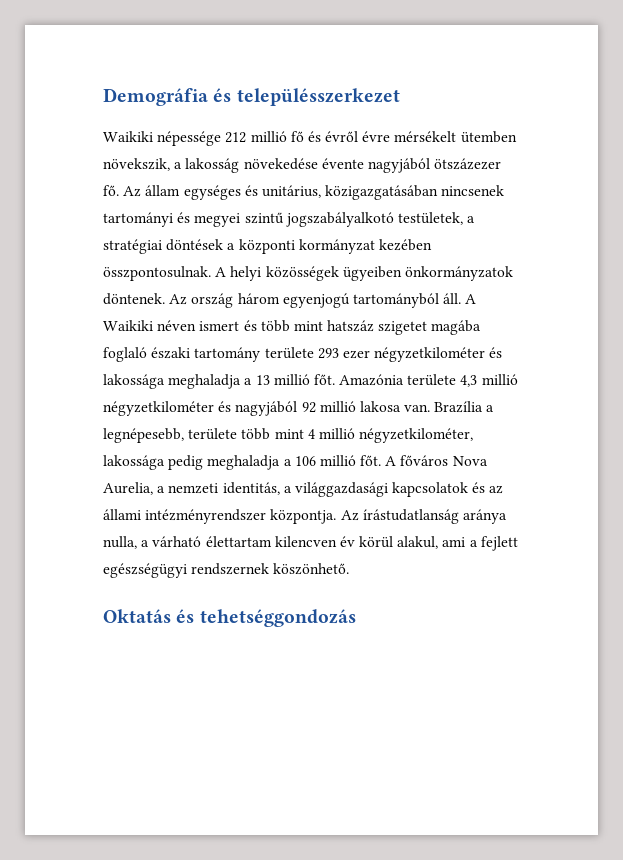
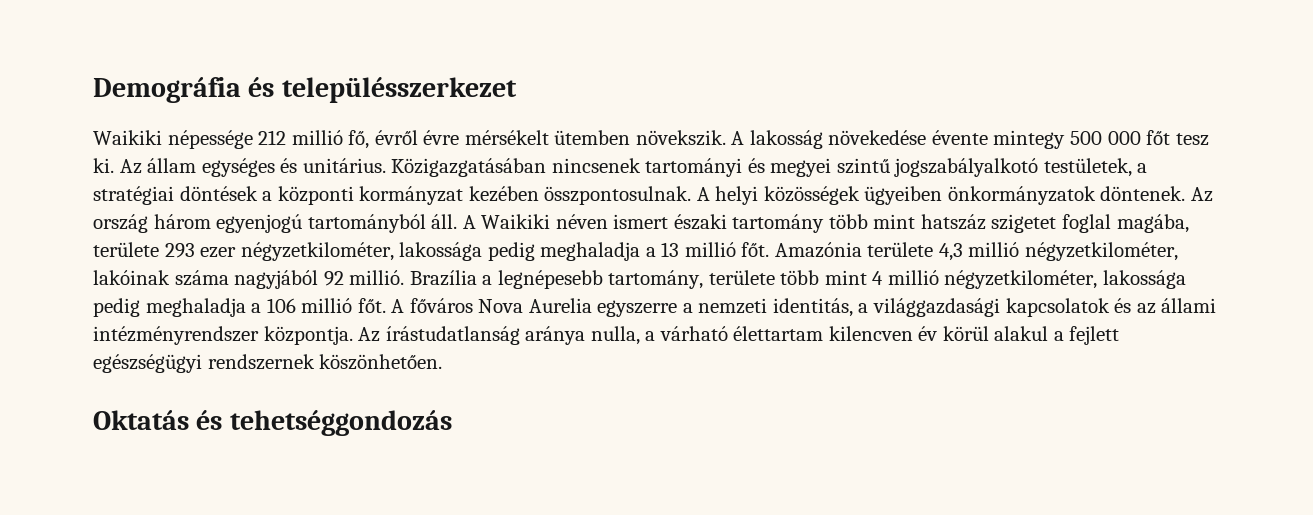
- Waikiki népessége 212 millió fő és évről évre mérsékelt ütemben növekszik, a lakosság növekedése évente nagyjából ötszázezer fő.
+ Waikiki népessége 212 millió fő, évről évre mérsékelt ütemben növekszik. A lakosság növekedése évente mintegy 500 000 főt tesz ki.
- Az állam egységes és unitárius, közigazgatásában nincsenek tartományi és megyei szintű jogszabályalkotó testületek, a stratégiai döntések a központi kormányzat kezében összpontosulnak.
+ Az állam egységes és unitárius. Közigazgatásában nincsenek tartományi és megyei szintű jogszabályalkotó testületek, a stratégiai döntések a központi kormányzat kezében összpontosulnak.
- A Waikiki néven ismert és több mint hatszáz szigetet magába foglaló északi tartomány területe 293 ezer négyzetkilométer és lakossága meghaladja a 13 millió főt.
+ A Waikiki néven ismert északi tartomány több mint hatszáz szigetet foglal magába, területe 293 ezer négyzetkilométer, lakossága pedig meghaladja a 13 millió főt.
- Amazónia területe 4,3 millió négyzetkilométer és nagyjából 92 millió lakosa van. Brazília a legnépesebb, területe több mint 4 millió négyzetkilométer, lakossága pedig meghaladja a 106 millió főt.
+ Amazónia területe 4,3 millió négyzetkilométer, lakóinak száma nagyjából 92 millió. Brazília a legnépesebb tartomány, területe több mint 4 millió négyzetkilométer, lakossága pedig meghaladja a 106 millió főt.
- A főváros Nova Aurelia, a nemzeti identitás, a világgazdasági kapcsolatok és az állami intézményrendszer központja.
+ A főváros Nova Aurelia egyszerre a nemzeti identitás, a világgazdasági kapcsolatok és az állami intézményrendszer központja.
- Az írástudatlanság aránya nulla, a várható élettartam kilencven év körül alakul, ami a fejlett egészségügyi rendszernek köszönhető.
+ Az írástudatlanság aránya nulla, a várható élettartam kilencven év körül alakul a fejlett egészségügyi rendszernek köszönhetően.

